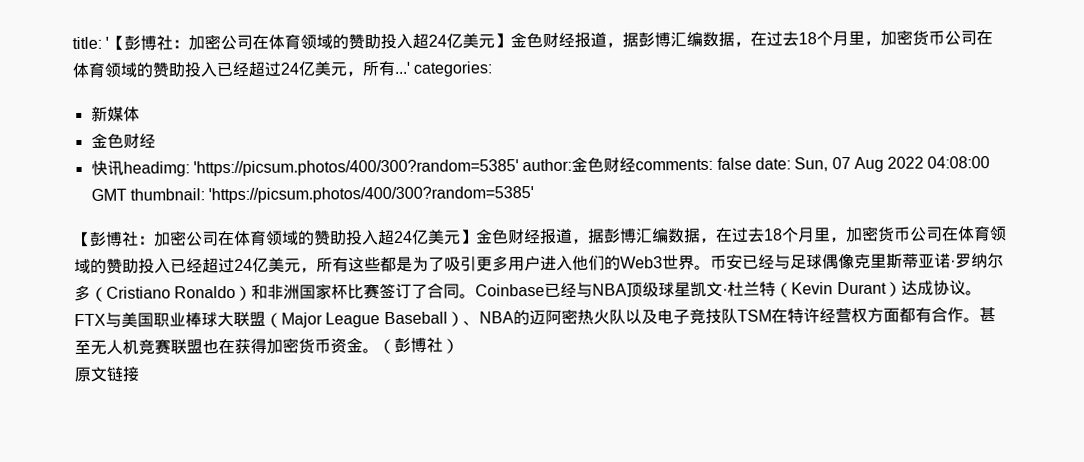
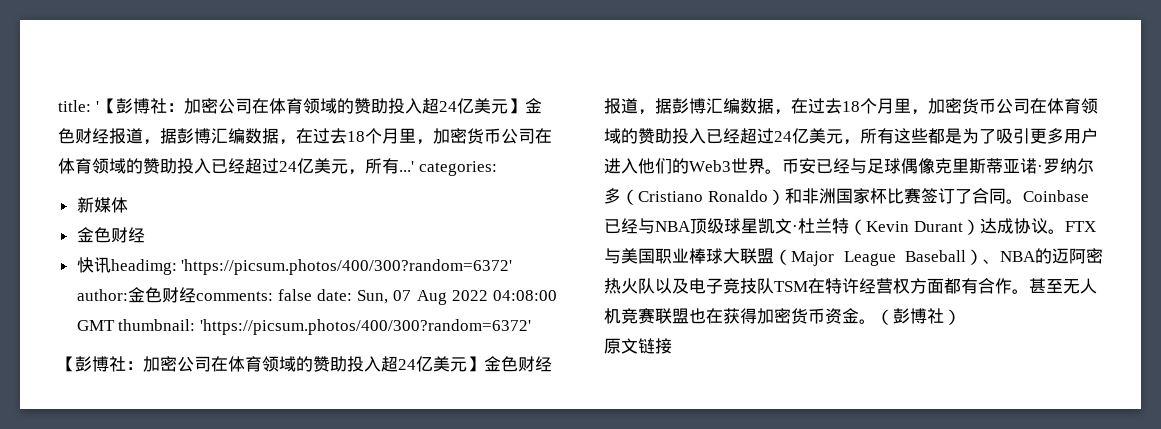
- 快讯headimg: 'https://picsum.photos/400/300?random=5385' author:金色财经comments: false date: Sun, 07 Aug 2022 04:08:00 GMT thumbnail: 'https://picsum.photos/400/300?random=5385'
+ 快讯headimg: 'https://picsum.photos/400/300?random=6372' author:金色财经comments: false date: Sun, 07 Aug 2022 04:08:00 GMT thumbnail: 'https://picsum.photos/400/300?random=6372'

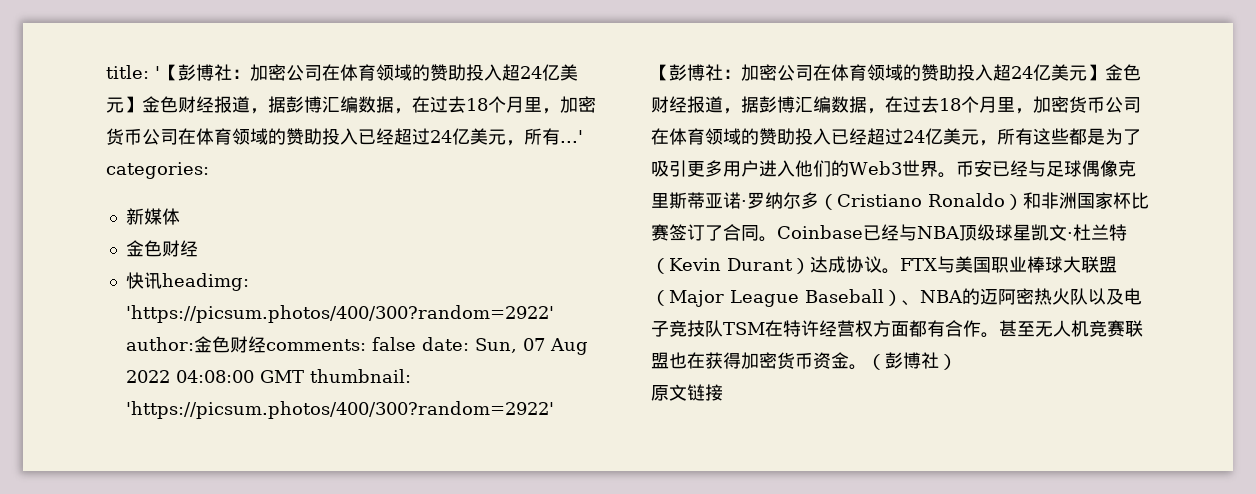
- 快讯headimg: 'https://picsum.photos/400/300?random=6372' author:金色财经comments: false date: Sun, 07 Aug 2022 04:08:00 GMT thumbnail: 'https://picsum.photos/400/300?random=6372'
+ 快讯headimg: 'https://picsum.photos/400/300?random=2922' author:金色财经comments: false date: Sun, 07 Aug 2022 04:08:00 GMT thumbnail: 'https://picsum.photos/400/300?random=2922'

